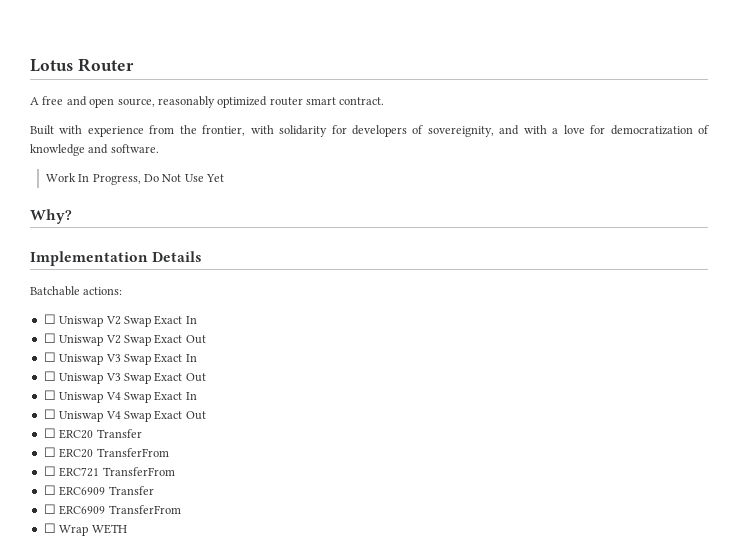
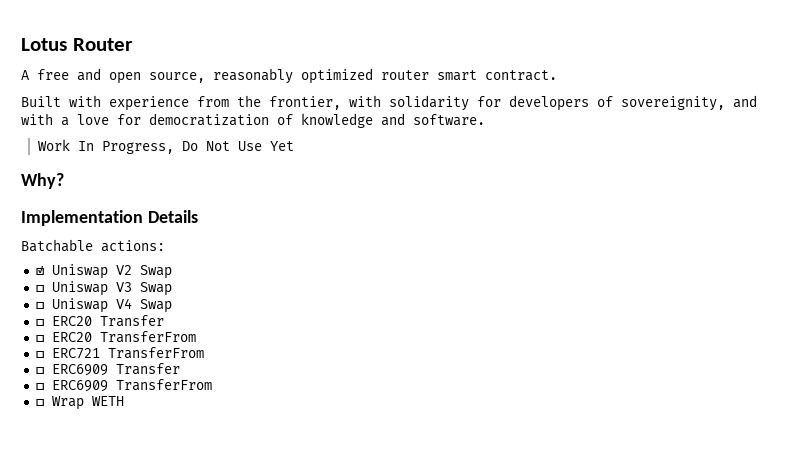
- ☐ Uniswap V2 Swap Exact In
- ☐ Uniswap V2 Swap Exact Out
- ☐ Uniswap V3 Swap Exact In
- ☐ Uniswap V3 Swap Exact Out
- ☐ Uniswap V4 Swap Exact In
- ☐ Uniswap V4 Swap Exact Out
+ ☑ Uniswap V2 Swap
+ ☐ Uniswap V3 Swap
+ ☐ Uniswap V4 Swap

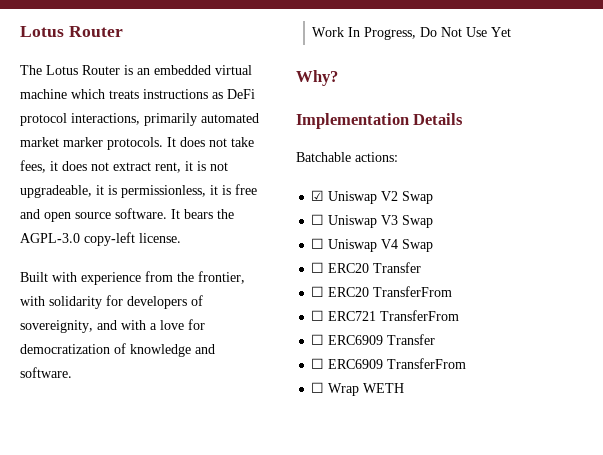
- A free and open source, reasonably optimized router smart contract.
+ The Lotus Router is an embedded virtual machine which treats instructions as DeFi protocol interactions, primarily automated market marker protocols. It does not take fees, it does not extract rent, it is not upgradeable, it is permissionless, it is free and open source software. It bears the AGPL-3.0 copy-left license.

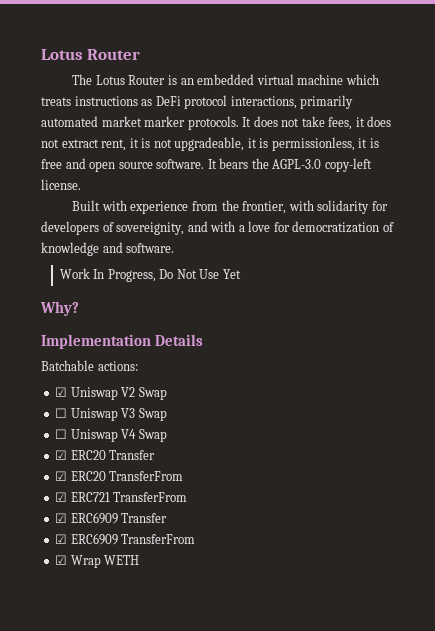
- ☐ ERC20 Transfer
+ ☑ ERC20 Transfer
- ☐ ERC20 TransferFrom
+ ☑ ERC20 TransferFrom
- ☐ ERC721 TransferFrom
+ ☑ ERC721 TransferFrom
- ☐ ERC6909 Transfer
+ ☑ ERC6909 Transfer
- ☐ ERC6909 TransferFrom
+ ☑ ERC6909 TransferFrom
- ☐ Wrap WETH
+ ☑ Wrap WETH

